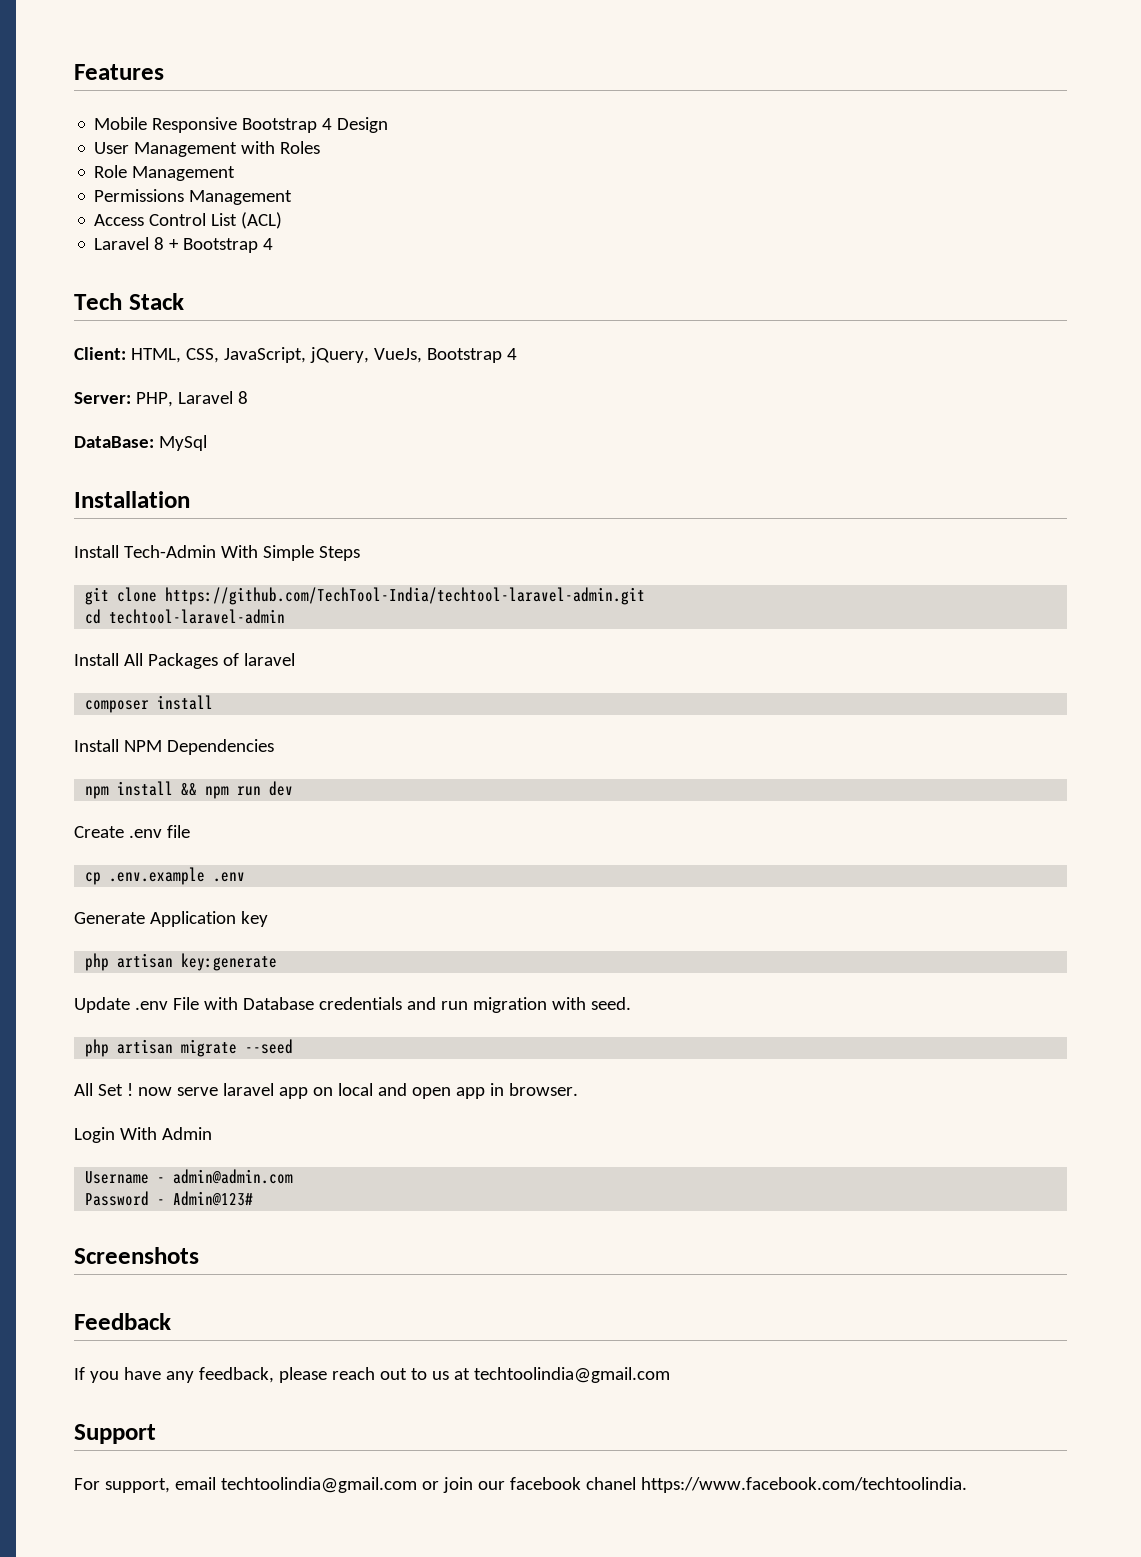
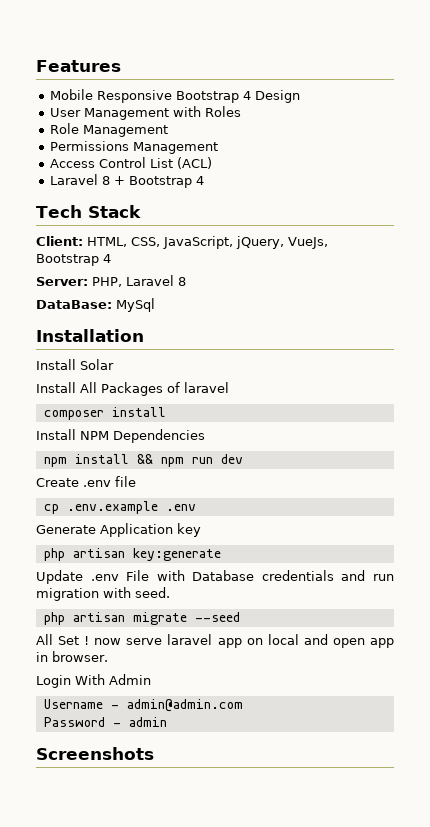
- Install Tech-Admin With Simple Steps
- git clone https://github.com/TechTool-India/techtool-laravel-admin.git
- cd techtool-laravel-admin
+ Install Solar
- Password - Admin@123#
+ Password - admin
- Feedback
- If you have any feedback, please reach out to us at techtoolindia@gmail.com
- Support
- For support, email techtoolindia@gmail.com or join our facebook chanel https://www.facebook.com/techtoolindia.

